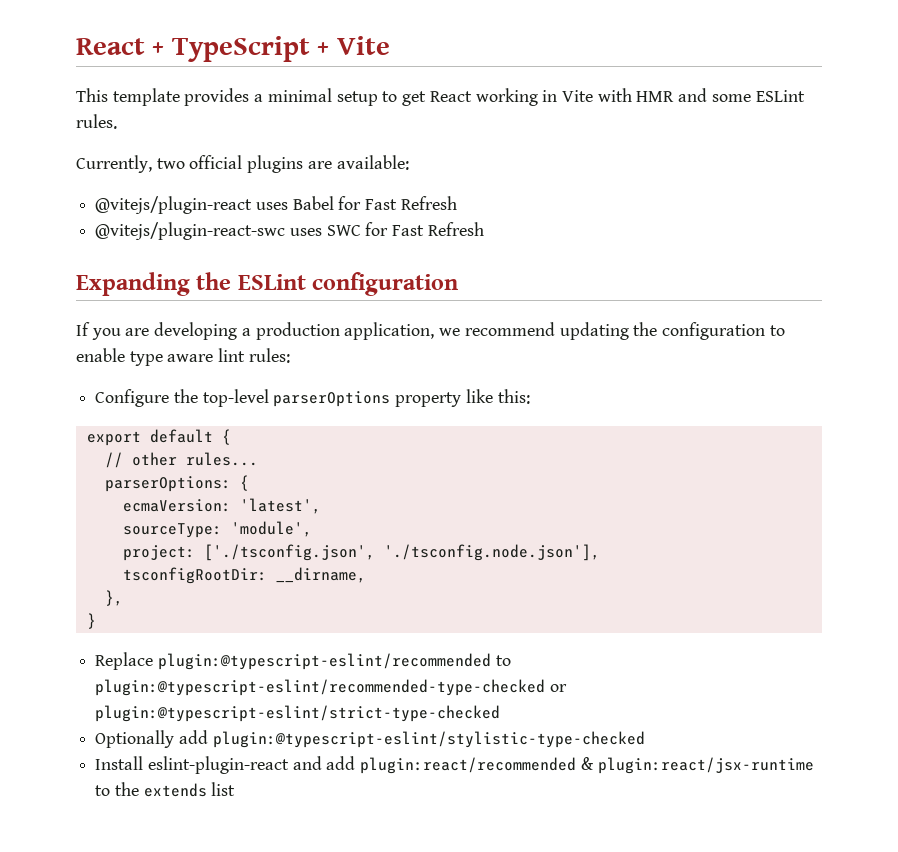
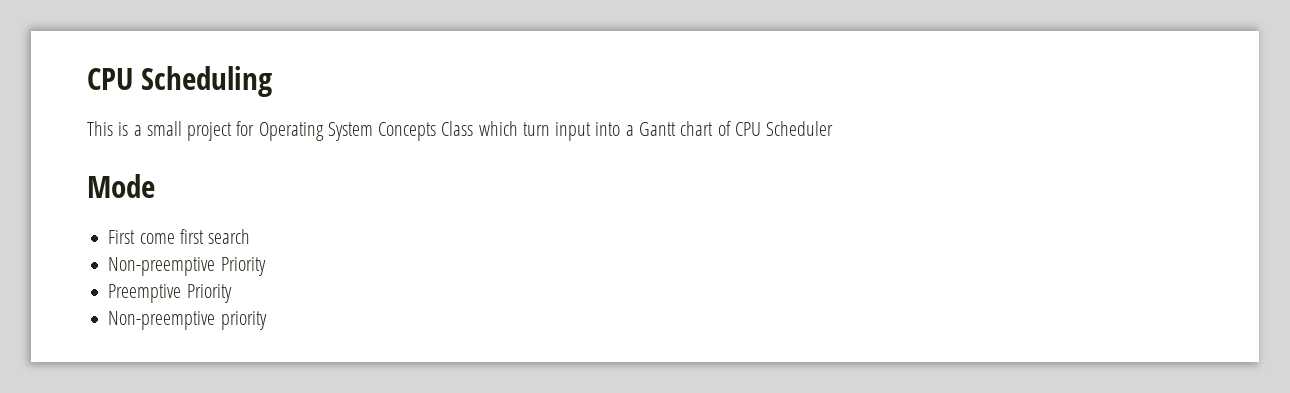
- React + TypeScript + Vite
- This template provides a minimal setup to get React working in Vite with HMR and some ESLint rules.
- Currently, two official plugins are available:
- @vitejs/plugin-react uses Babel for Fast Refresh
- @vitejs/plugin-react-swc uses SWC for Fast Refresh
- Expanding the ESLint configuration
- If you are developing a production application, we recommend updating the configuration to enable type aware lint rules:
- Configure the top-level parserOptions property like this:
- export default {
- // other rules...
- parserOptions: {
- ecmaVersion: 'latest',
- sourceType: 'module',
- project: ['./tsconfig.json', './tsconfig.node.json'],
- tsconfigRootDir: __dirname,
- },
- }
- Replace plugin:@typescript-eslint/recommended to plugin:@typescript-eslint/recommended-type-checked or plugin:@typescript-eslint/strict-type-checked
- Optionally add plugin:@typescript-eslint/stylistic-type-checked
- Install eslint-plugin-react and add plugin:react/recommended & plugin:react/jsx-runtime to the extends list
+ CPU Scheduling
+ This is a small project for Operating System Concepts Class which turn input into a Gantt chart of CPU Scheduler
+ Mode
+ First come first search
+ Non-preemptive Priority
+ Preemptive Priority
+ Non-preemptive priority

